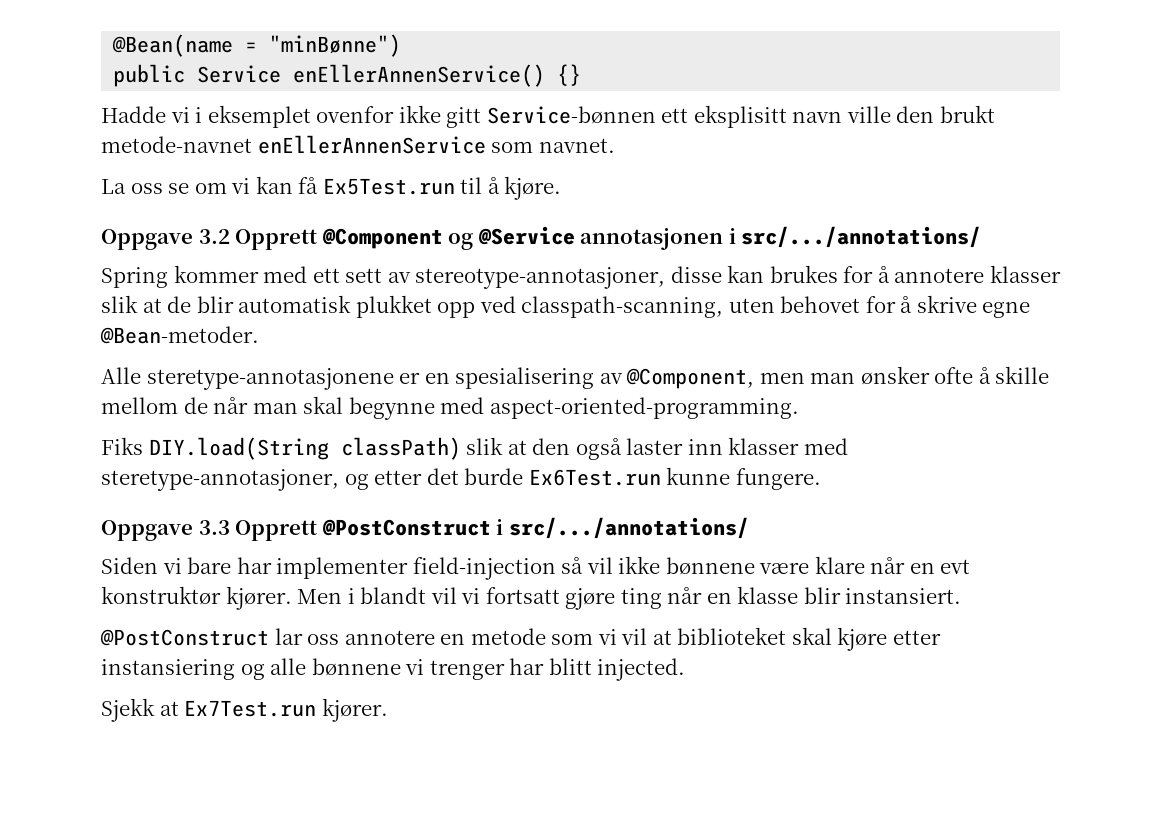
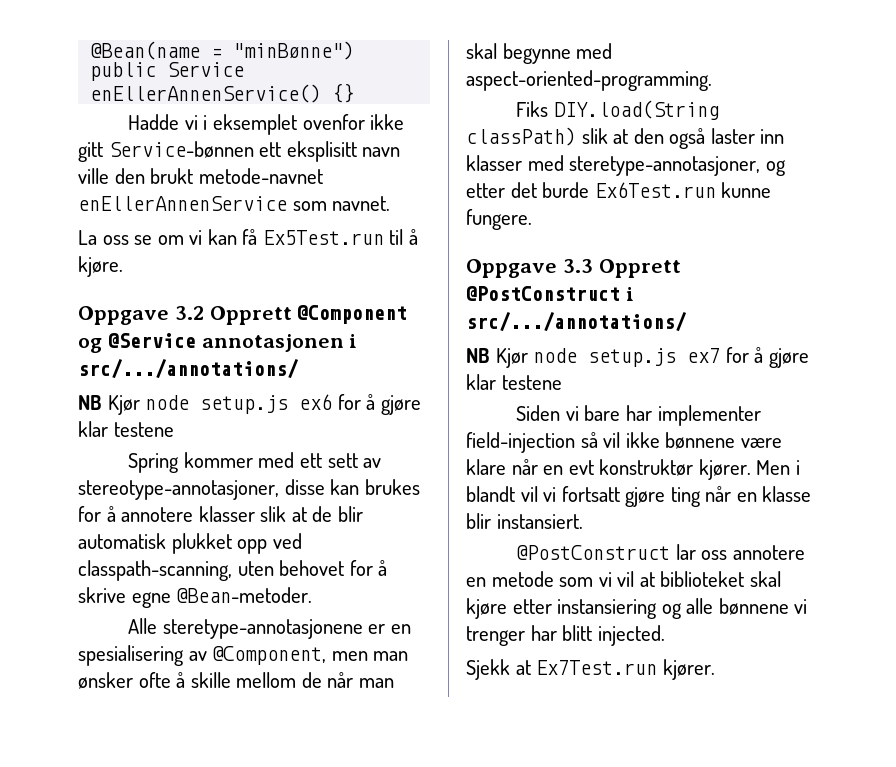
+ NB Kjør node setup.js ex6 for å gjøre klar testene
+ NB Kjør node setup.js ex7 for å gjøre klar testene

